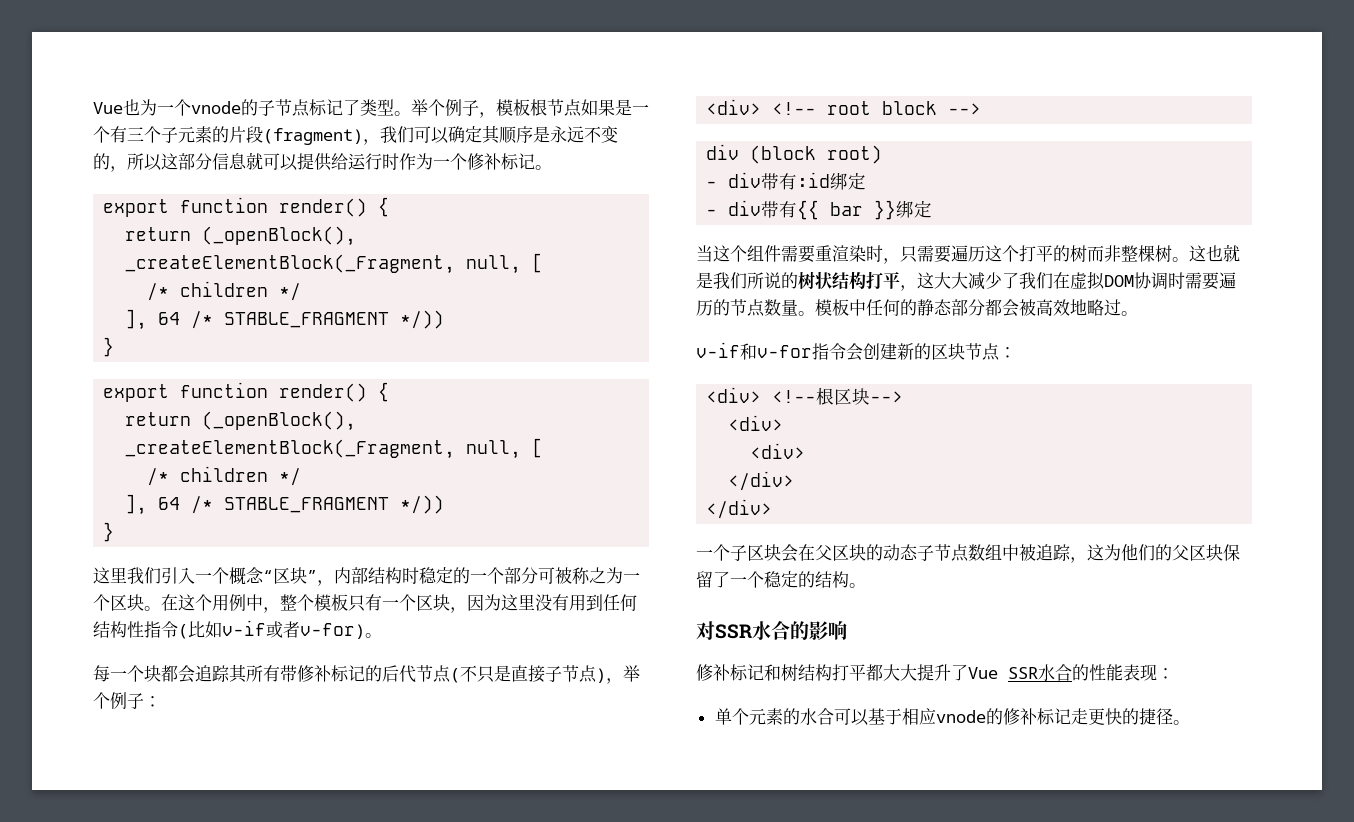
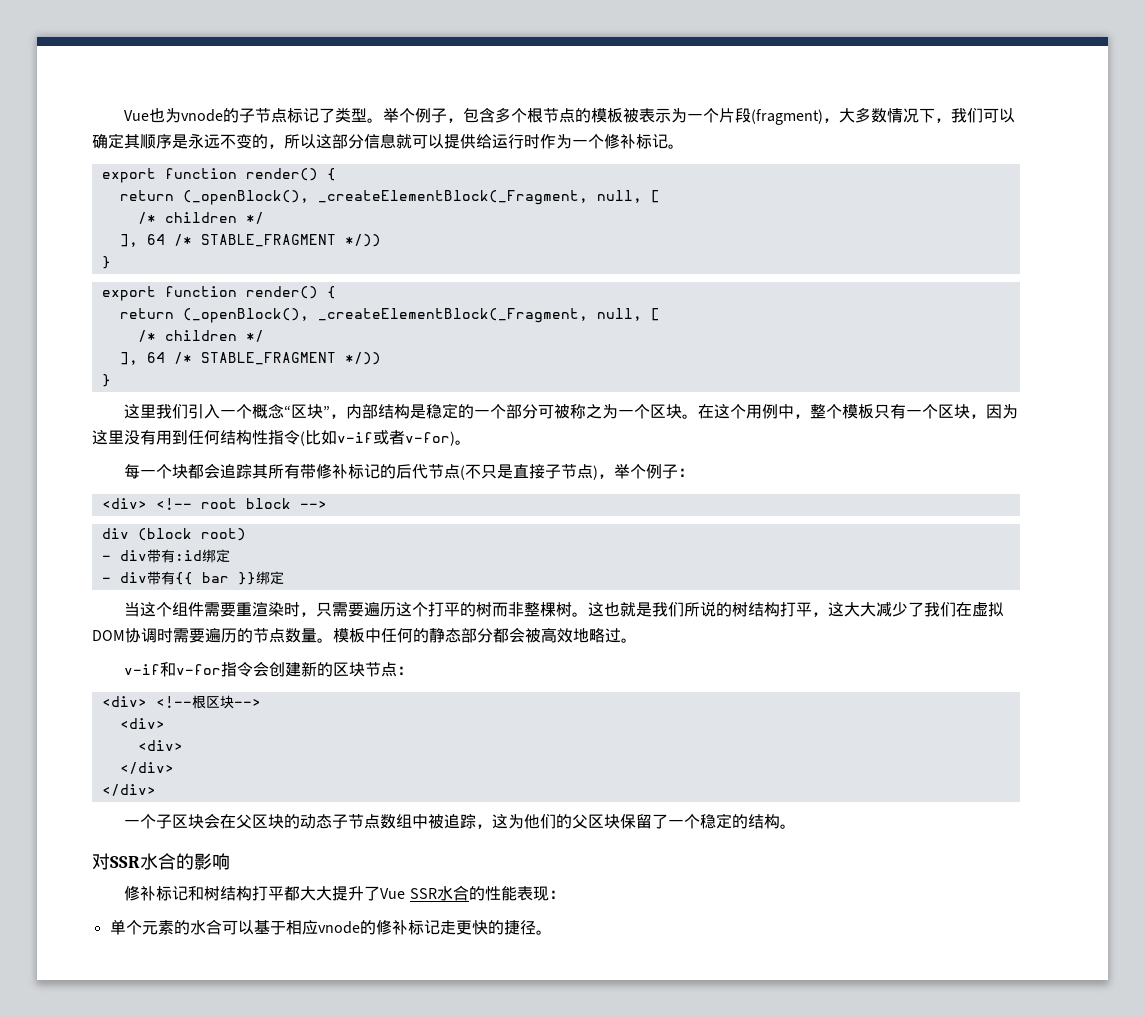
- Vue也为一个vnode的子节点标记了类型。
+ Vue也为vnode的子节点标记了类型。
- 举个例子，模板根节点如果是一个有三个子元素的片段(fragment)，我们可以确定其顺序是永远不变的，所以这部分信息就可以提供给运行时作为一个修补标记。
+ 举个例子，包含多个根节点的模板被表示为一个片段(fragment)，大多数情况下，我们可以确定其顺序是永远不变的，所以这部分信息就可以提供给运行时作为一个修补标记。
- 这里我们引入一个概念“区块”，内部结构时稳定的一个部分可被称之为一个区块。
+ 这里我们引入一个概念“区块”，内部结构是稳定的一个部分可被称之为一个区块。
- 这也就是我们所说的树状结构打平，这大大减少了我们在虚拟DOM协调时需要遍历的节点数量。
+ 这也就是我们所说的树结构打平，这大大减少了我们在虚拟DOM协调时需要遍历的节点数量。

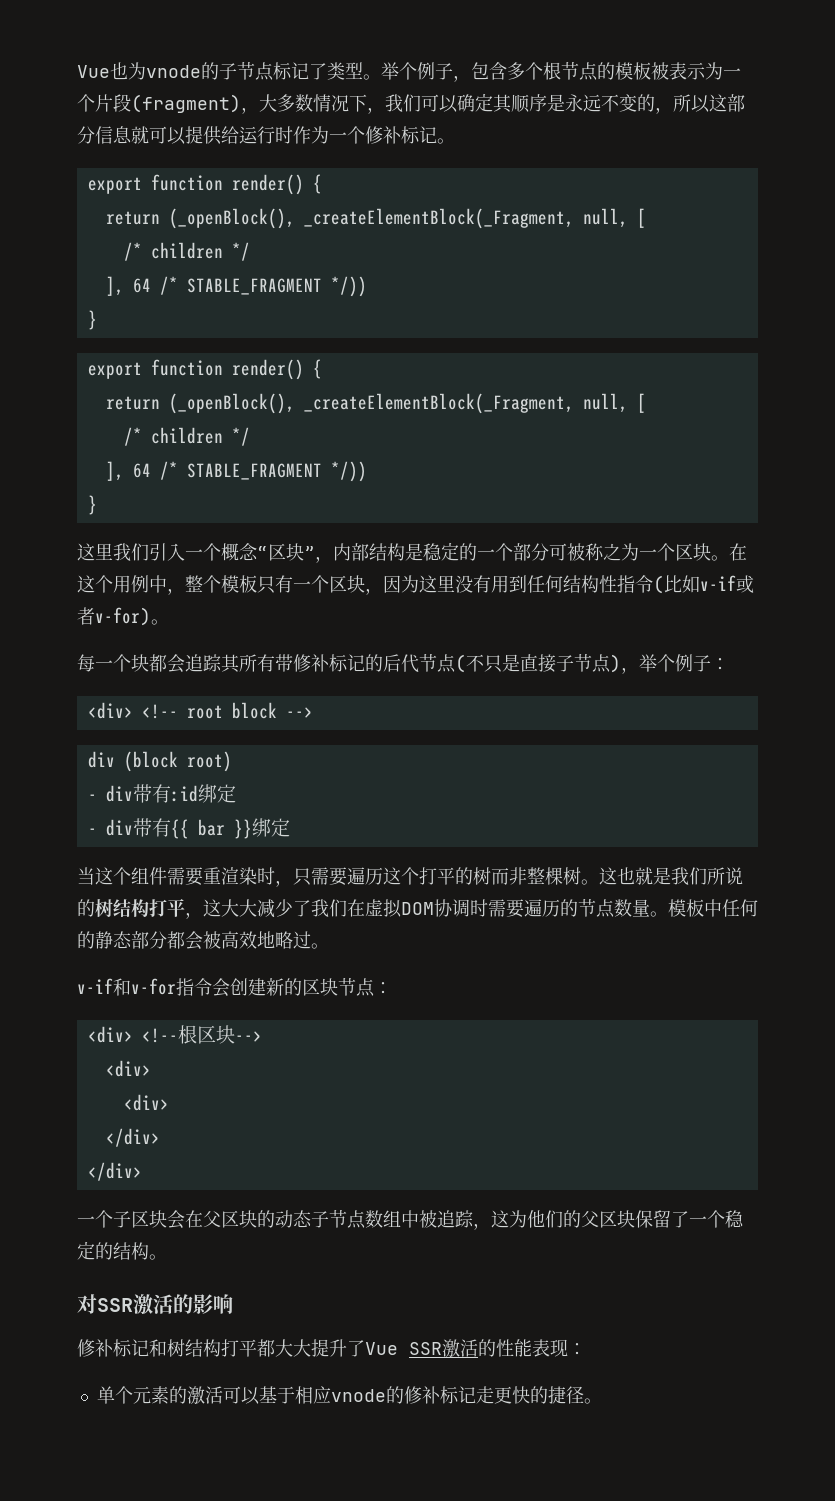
- 对SSR水合的影响
+ 对SSR激活的影响
- 修补标记和树结构打平都大大提升了Vue SSR水合的性能表现：
+ 修补标记和树结构打平都大大提升了Vue SSR激活的性能表现：
- 单个元素的水合可以基于相应vnode的修补标记走更快的捷径。
+ 单个元素的激活可以基于相应vnode的修补标记走更快的捷径。

